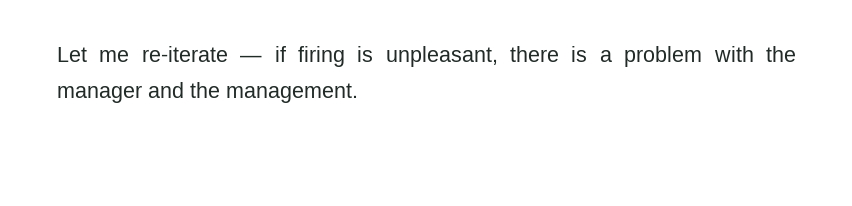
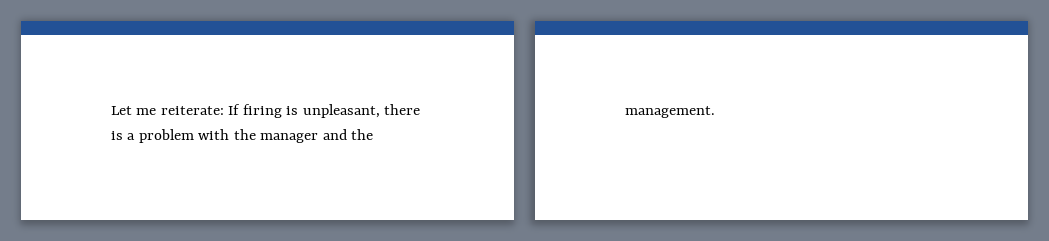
- Let me re-iterate — if firing is unpleasant, there is a problem with the manager and the management.
+ Let me reiterate: If firing is unpleasant, there is a problem with the manager and the management.

